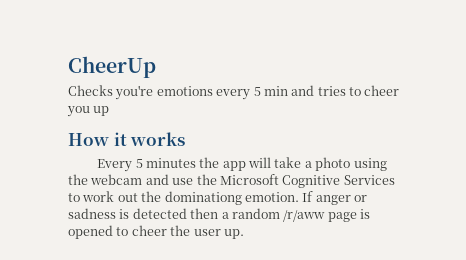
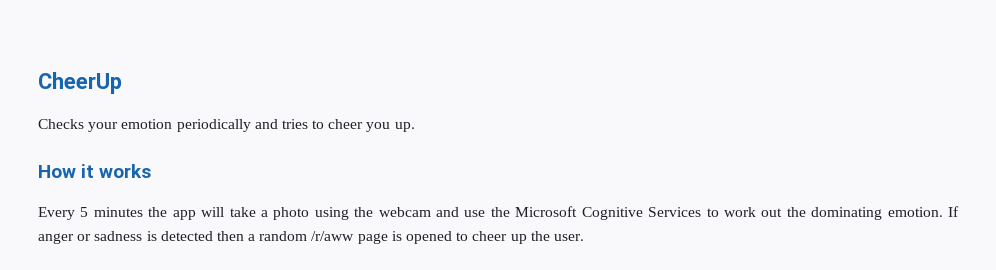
- Checks you're emotions every 5 min and tries to cheer you up
+ Checks your emotion periodically and tries to cheer you up.
- Every 5 minutes the app will take a photo using the webcam and use the Microsoft Cognitive Services to work out the dominationg emotion.
+ Every 5 minutes the app will take a photo using the webcam and use the Microsoft Cognitive Services to work out the dominating emotion.
- If anger or sadness is detected then a random /r/aww page is opened to cheer the user up.
+ If anger or sadness is detected then a random /r/aww page is opened to cheer up the user.

